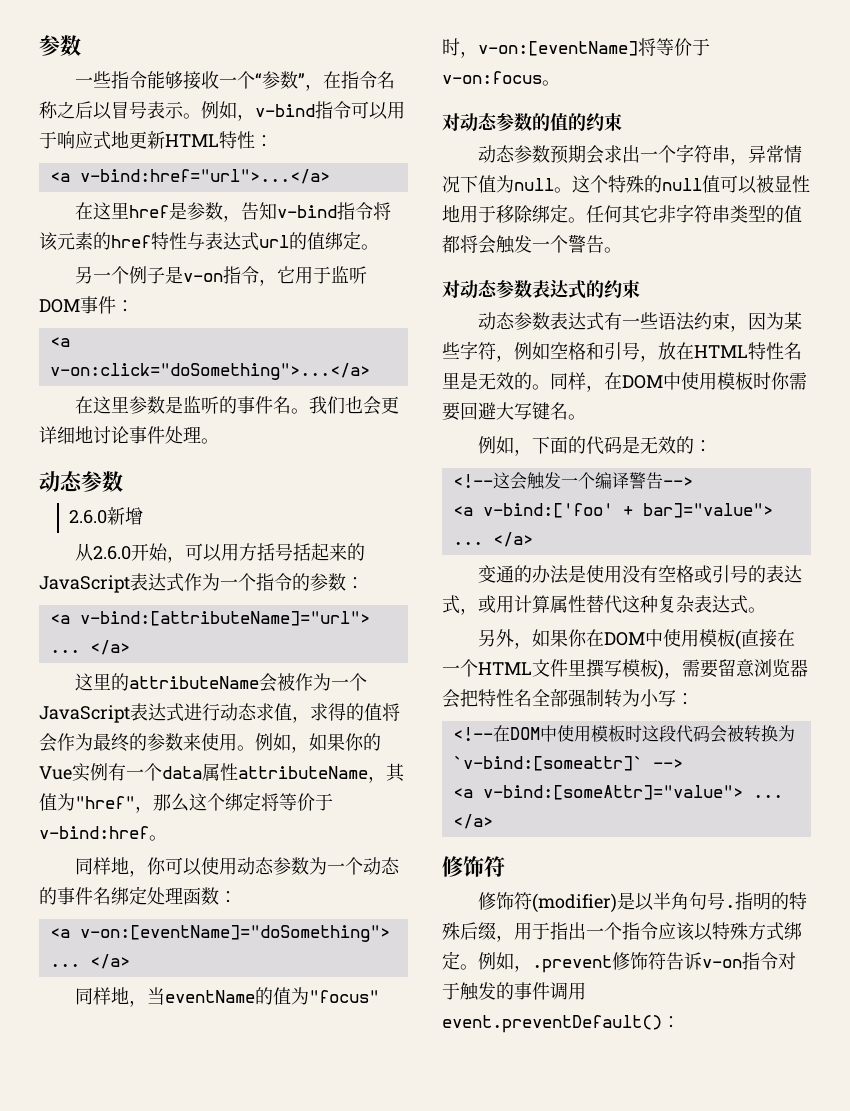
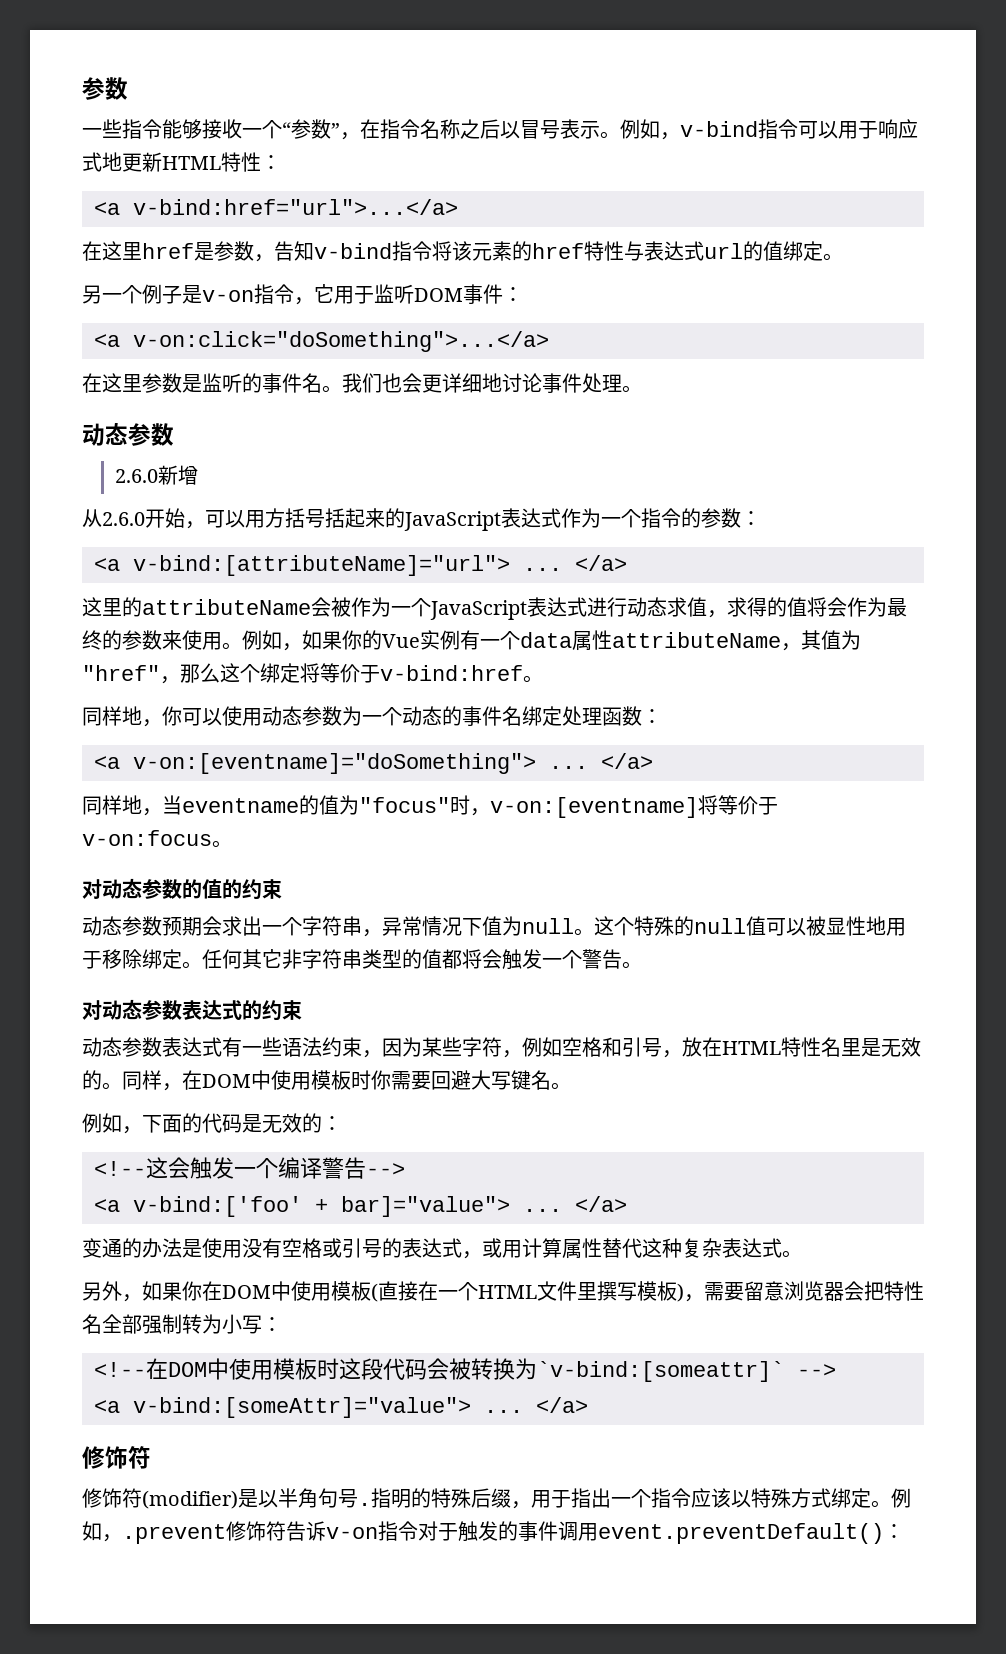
- <a v-on:[eventName]="doSomething"> ...
+ <a v-on:[eventname]="doSomething"> ...
- 同样地，当eventName的值为"focus"时，v-on:[eventName]将等价于v-on:focus。
+ 同样地，当eventname的值为"focus"时，v-on:[eventname]将等价于v-on:focus。

